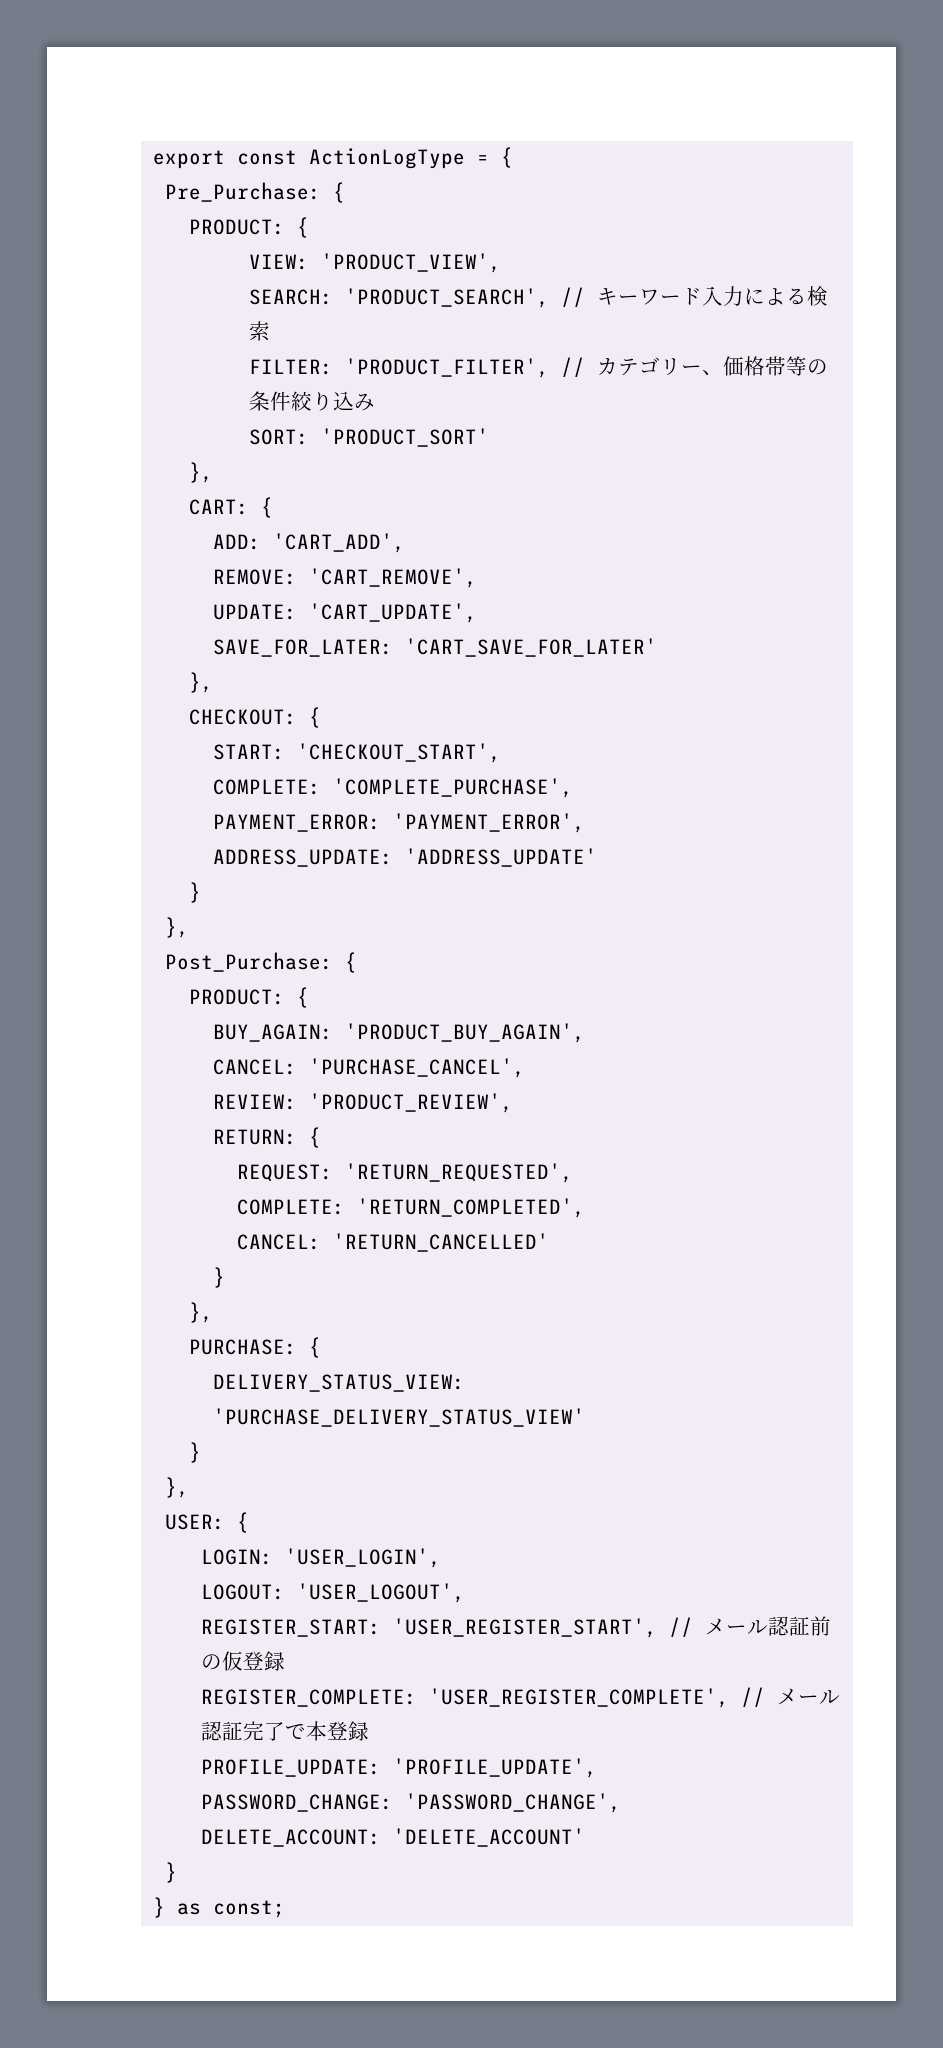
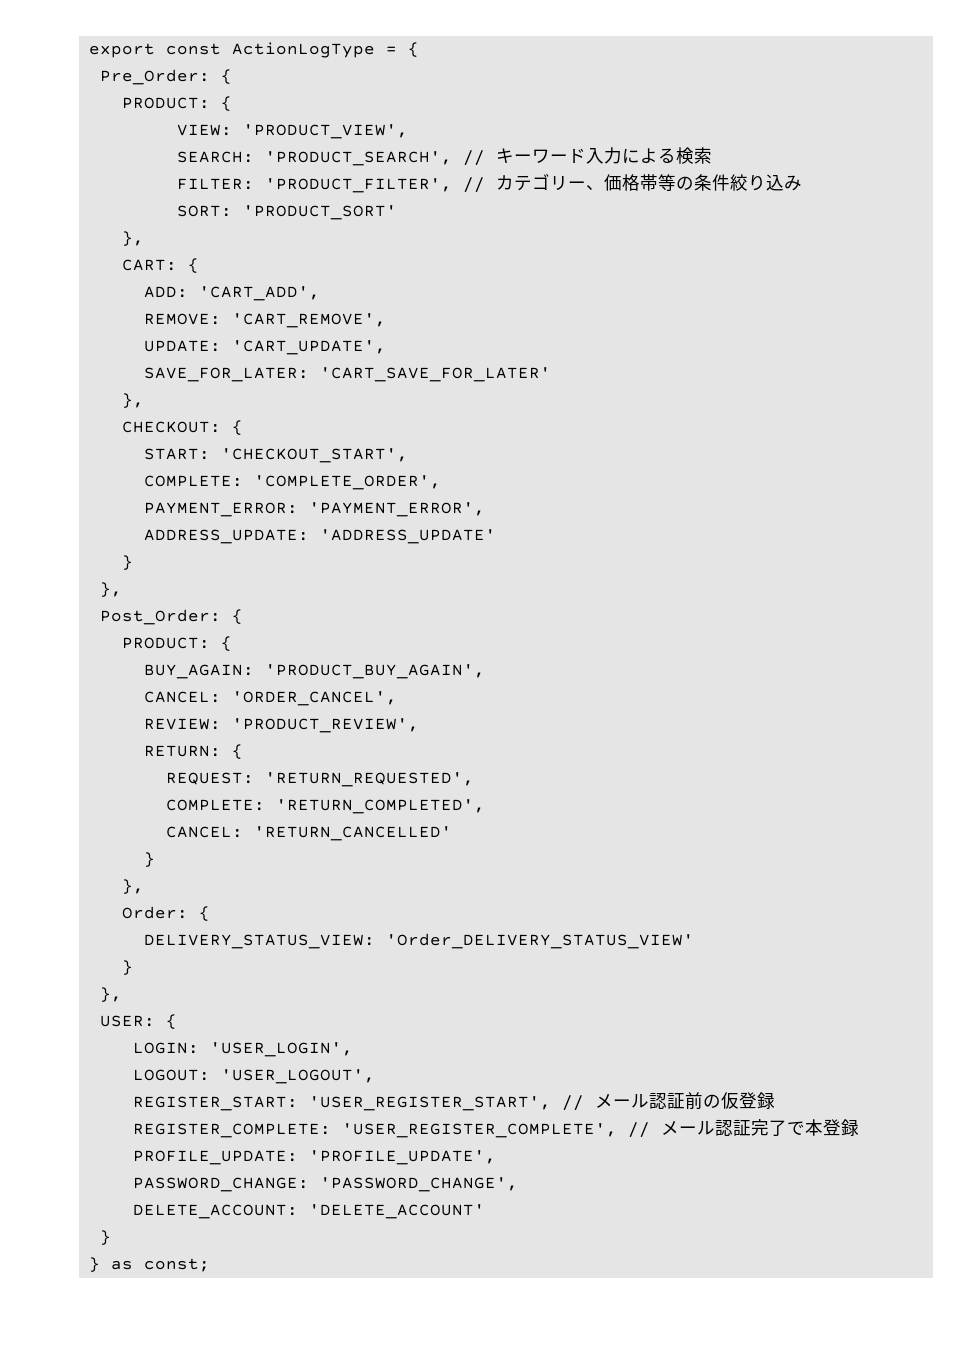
- Pre_Purchase: {
+ Pre_Order: {
- COMPLETE: 'COMPLETE_PURCHASE',
+ COMPLETE: 'COMPLETE_ORDER',
- Post_Purchase: {
+ Post_Order: {
- CANCEL: 'PURCHASE_CANCEL',
+ CANCEL: 'ORDER_CANCEL',
- PURCHASE: {
+ Order: {
- DELIVERY_STATUS_VIEW: 'PURCHASE_DELIVERY_STATUS_VIEW'
+ DELIVERY_STATUS_VIEW: 'Order_DELIVERY_STATUS_VIEW'

